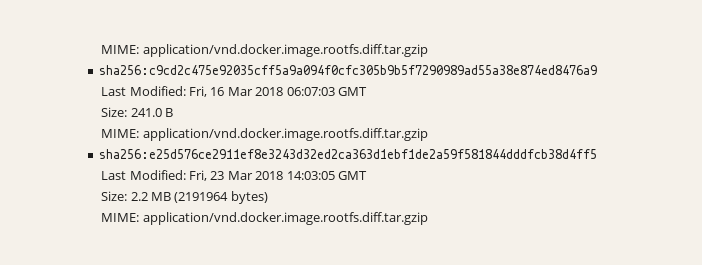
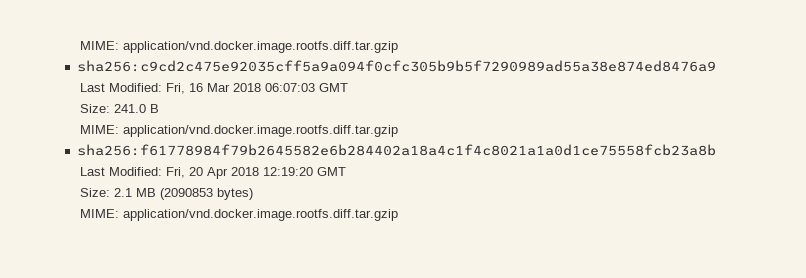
- sha256:e25d576ce2911ef8e3243d32ed2ca363d1ebf1de2a59f581844dddfcb38d4ff5
- Last Modified: Fri, 23 Mar 2018 14:03:05 GMT
- Size: 2.2 MB (2191964 bytes)
+ sha256:f61778984f79b2645582e6b284402a18a4c1f4c8021a1a0d1ce75558fcb23a8b
+ Last Modified: Fri, 20 Apr 2018 12:19:20 GMT
+ Size: 2.1 MB (2090853 bytes)

